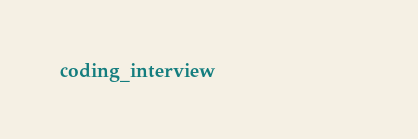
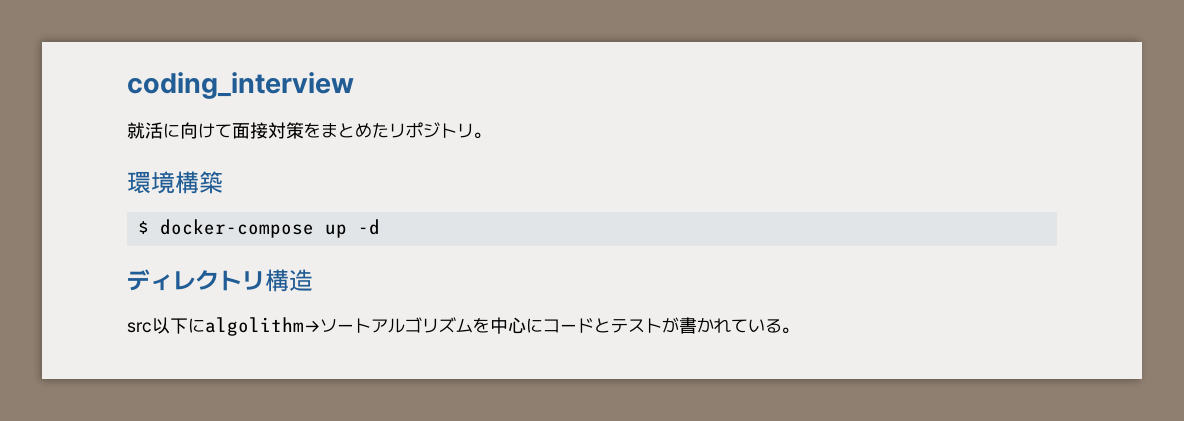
+ 就活に向けて面接対策をまとめたリポジトリ。
+ 環境構築
+ $ docker-compose up -d
+ ディレクトリ構造
+ src以下にalgolithm→ソートアルゴリズムを中心にコードとテストが書かれている。

